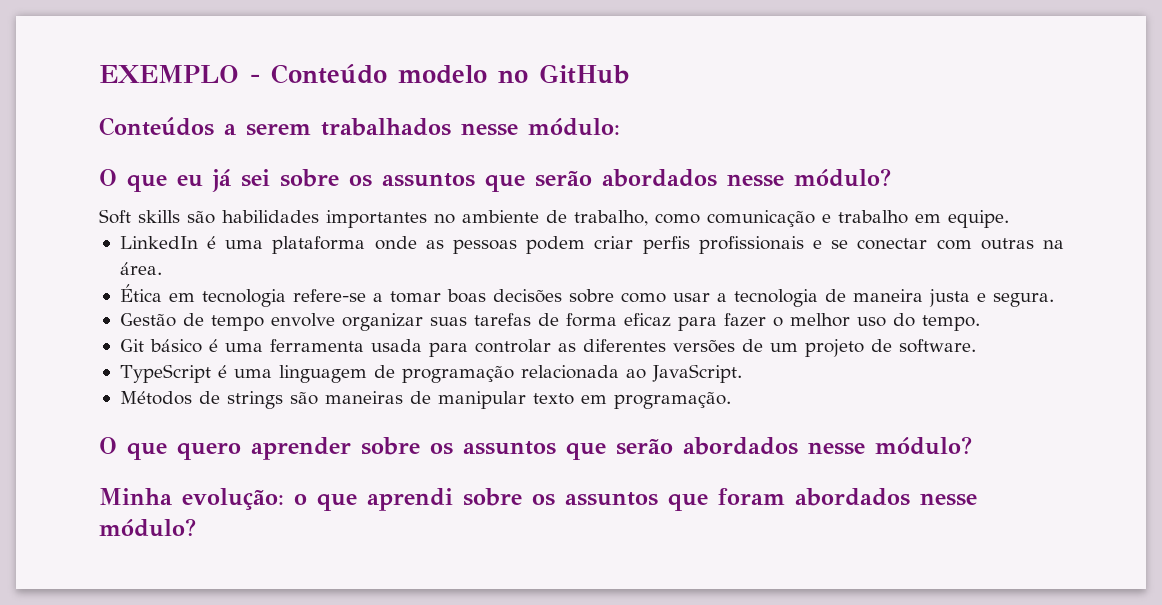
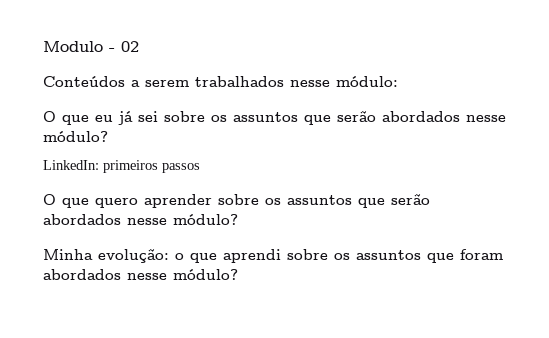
- EXEMPLO - Conteúdo modelo no GitHub
+ Modulo - 02
- Soft skills são habilidades importantes no ambiente de trabalho, como comunicação e trabalho em equipe.
- LinkedIn é uma plataforma onde as pessoas podem criar perfis profissionais e se conectar com outras na área.
- Ética em tecnologia refere-se a tomar boas decisões sobre como usar a tecnologia de maneira justa e segura.
- Gestão de tempo envolve organizar suas tarefas de forma eficaz para fazer o melhor uso do tempo.
- Git básico é uma ferramenta usada para controlar as diferentes versões de um projeto de software.
- TypeScript é uma linguagem de programação relacionada ao JavaScript.
- Métodos de strings são maneiras de manipular texto em programação.
+ LinkedIn: primeiros passos

